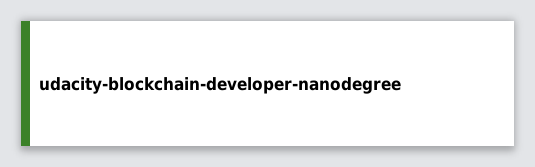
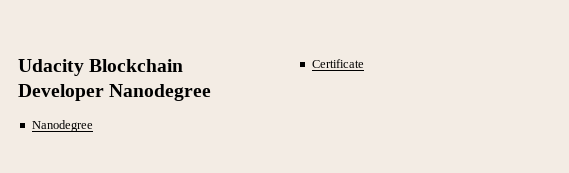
- udacity-blockchain-developer-nanodegree
+ Udacity Blockchain Developer Nanodegree
+ Nanodegree
+ Certificate

